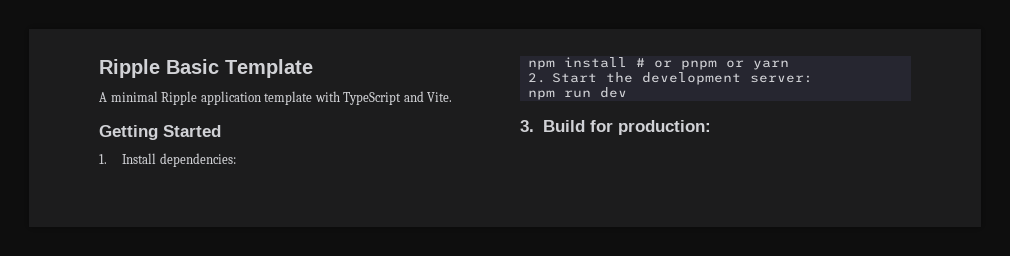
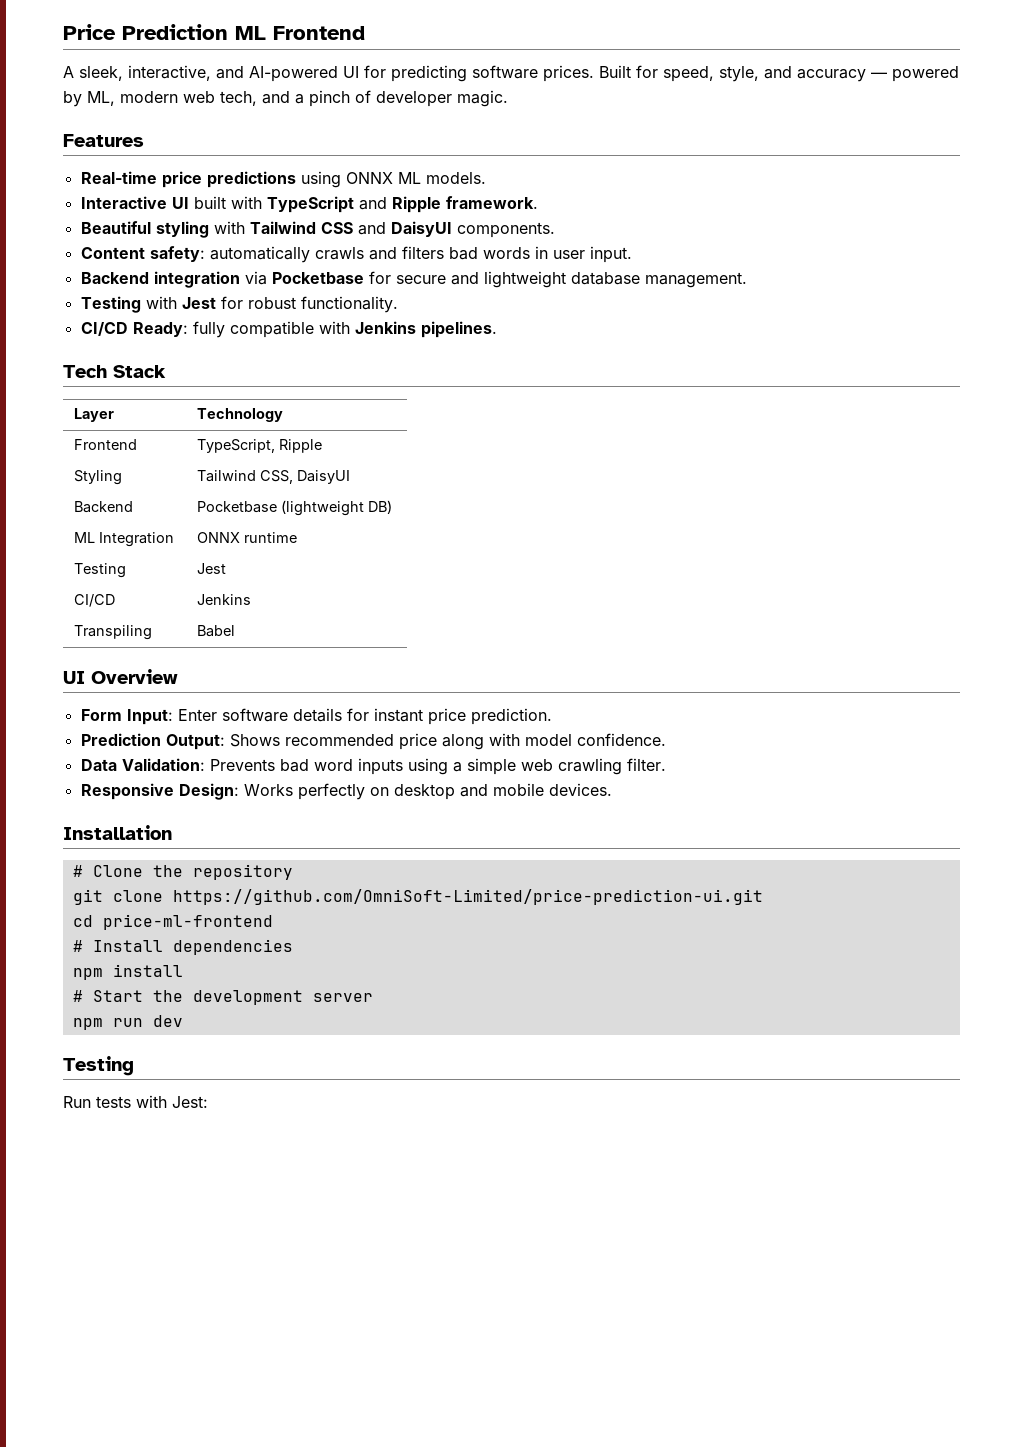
- Ripple Basic Template
- A minimal Ripple application template with TypeScript and Vite.
- Getting Started
- 1. Install dependencies:
- npm install # or pnpm or yarn
- 2. Start the development server:
+ Price Prediction ML Frontend
+ A sleek, interactive, and AI-powered UI for predicting software prices. Built for speed, style, and accuracy — powered by ML, modern web tech, and a pinch of developer magic.
+ Features
+ Real-time price predictions using ONNX ML models.
+ Interactive UI built with TypeScript and Ripple framework.
+ Beautiful styling with Tailwind CSS and DaisyUI components.
+ Content safety: automatically crawls and filters bad words in user input.
+ Backend integration via Pocketbase for secure and lightweight database management.
+ Testing with Jest for robust functionality.
+ CI/CD Ready: fully compatible with Jenkins pipelines.
+ Tech Stack
+ Layer | Technology
+ Frontend | TypeScript, Ripple
+ Styling | Tailwind CSS, DaisyUI
+ Backend | Pocketbase (lightweight DB)
+ ML Integration | ONNX runtime
+ Testing | Jest
+ CI/CD | Jenkins
+ Transpiling | Babel
+ UI Overview
+ Form Input: Enter software details for instant price prediction.
+ Prediction Output: Shows recommended price along with model confidence.
+ Data Validation: Prevents bad word inputs using a simple web crawling filter.
+ Responsive Design: Works perfectly on desktop and mobile devices.
+ Installation
+ # Clone the repository
+ git clone https://github.com/OmniSoft-Limited/price-prediction-ui.git
+ cd price-ml-frontend
+ # Install dependencies
+ npm install
+ # Start the development server
  npm run dev
- 3. Build for production:
+ Testing
+ Run tests with Jest:

